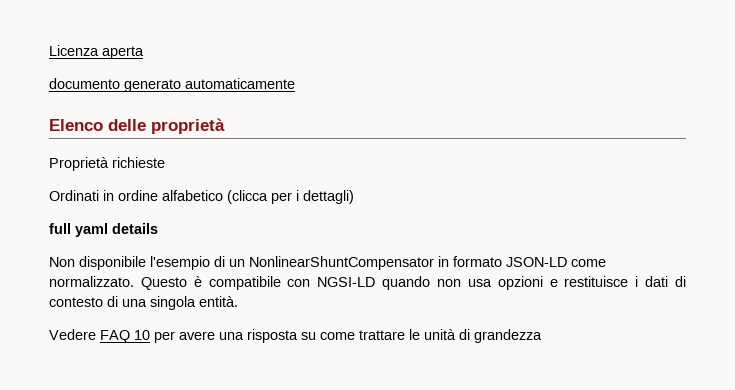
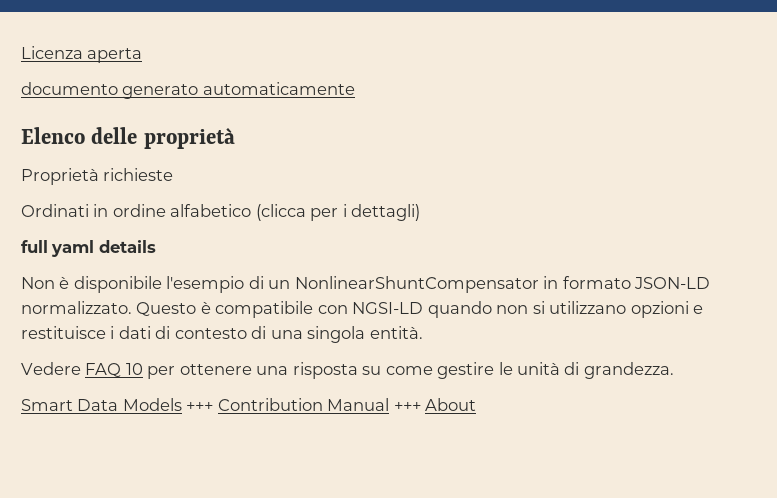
- Non disponibile l'esempio di un NonlinearShuntCompensator in formato JSON-LD come normalizzato.
+ Non è disponibile l'esempio di un NonlinearShuntCompensator in formato JSON-LD normalizzato.
- Questo è compatibile con NGSI-LD quando non usa opzioni e restituisce i dati di contesto di una singola entità.
+ Questo è compatibile con NGSI-LD quando non si utilizzano opzioni e restituisce i dati di contesto di una singola entità.
- Vedere FAQ 10 per avere una risposta su come trattare le unità di grandezza
+ Vedere FAQ 10 per ottenere una risposta su come gestire le unità di grandezza.
+ Smart Data Models +++ Contribution Manual +++ About

